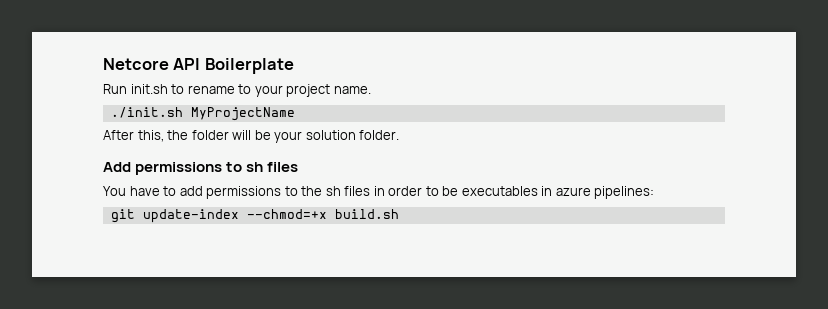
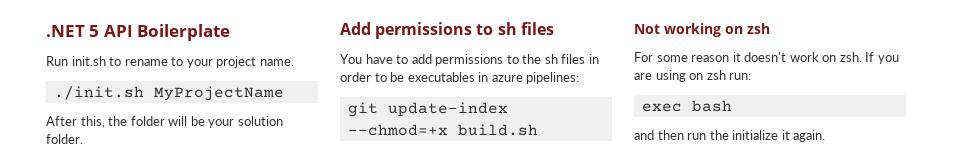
- Netcore API Boilerplate
+ .NET 5 API Boilerplate
+ Not working on zsh
+ For some reason it doesn't work on zsh. If you are using on zsh run:
+ exec bash
+ and then run the initialize it again.

